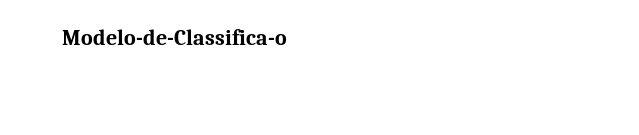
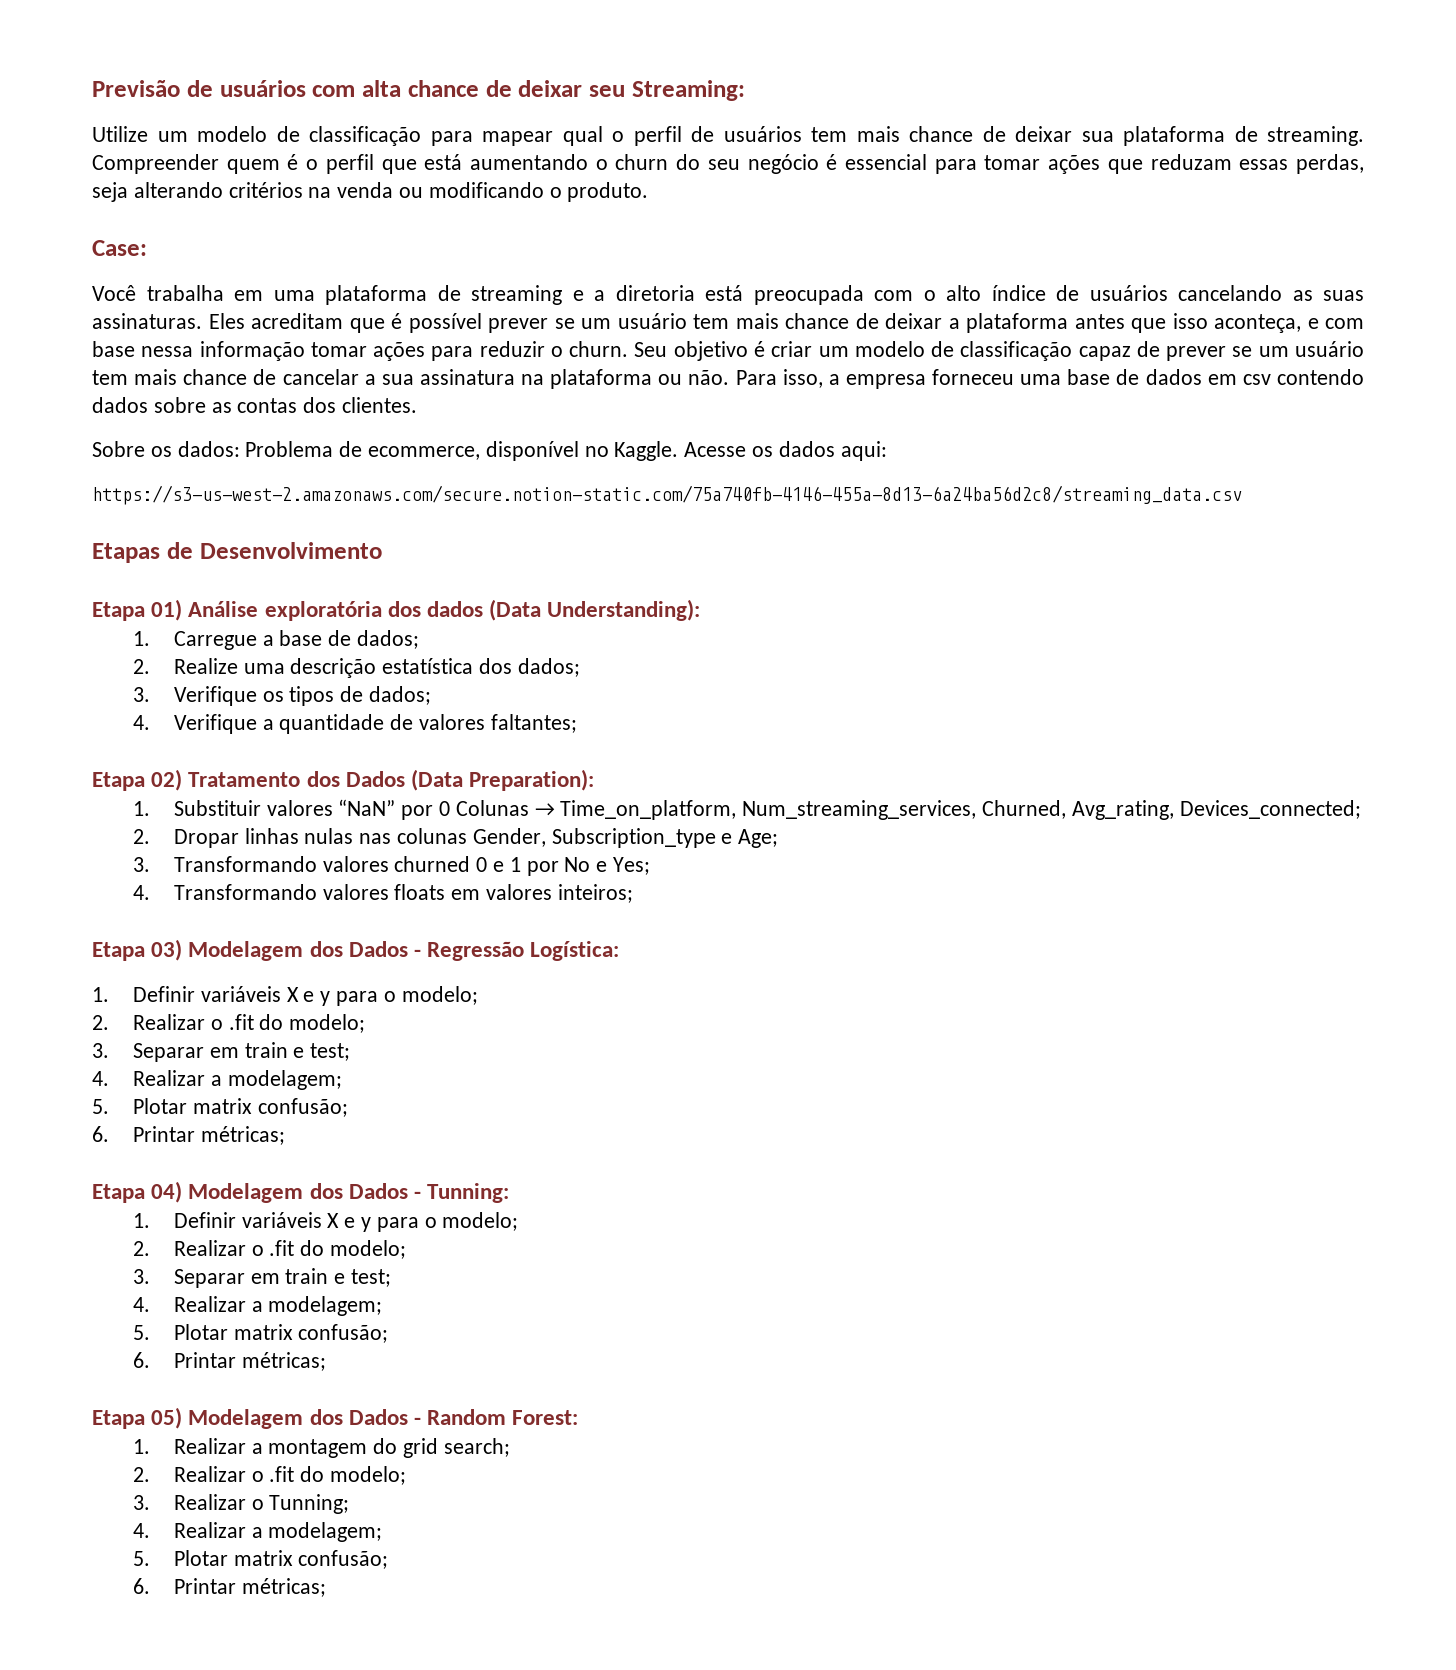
- Modelo-de-Classifica-o
+ Previsão de usuários com alta chance de deixar seu Streaming:
+ Utilize um modelo de classificação para mapear qual o perfil de usuários tem mais chance de deixar sua plataforma de streaming. Compreender quem é o perfil que está aumentando o churn do seu negócio é essencial para tomar ações que reduzam essas perdas, seja alterando critérios na venda ou modificando o produto.
+ Case:
+ Você trabalha em uma plataforma de streaming e a diretoria está preocupada com o alto índice de usuários cancelando as suas assinaturas. Eles acreditam que é possível prever se um usuário tem mais chance de deixar a plataforma antes que isso aconteça, e com base nessa informação tomar ações para reduzir o churn. Seu objetivo é criar um modelo de classificação capaz de prever se um usuário tem mais chance de cancelar a sua assinatura na plataforma ou não. Para isso, a empresa forneceu uma base de dados em csv contendo dados sobre as contas dos clientes.
+ Sobre os dados: Problema de ecommerce, disponível no Kaggle. Acesse os dados aqui:
+ https://s3-us-west-2.amazonaws.com/secure.notion-static.com/75a740fb-4146-455a-8d13-6a24ba56d2c8/streaming_data.csv
+ Etapas de Desenvolvimento
+ Etapa 01) Análise exploratória dos dados (Data Understanding):
+ 1. Carregue a base de dados;
+ 2. Realize uma descrição estatística dos dados;
+ 3. Verifique os tipos de dados;
+ 4. Verifique a quantidade de valores faltantes;
+ Etapa 02) Tratamento dos Dados (Data Preparation):
+ 1. Substituir valores “NaN” por 0 Colunas → Time_on_platform, Num_streaming_services, Churned, Avg_rating, Devices_connected;
+ 2. Dropar linhas nulas nas colunas Gender, Subscription_type e Age;
+ 3. Transformando valores churned 0 e 1 por No e Yes;
+ 4. Transformando valores floats em valores inteiros;
+ Etapa 03) Modelagem dos Dados - Regressão Logística:
+ 1. Definir variáveis X e y para o modelo;
+ 2. Realizar o .fit do modelo;
+ 3. Separar em train e test;
+ 4. Realizar a modelagem;
+ 5. Plotar matrix confusão;
+ 6. Printar métricas;
+ Etapa 04) Modelagem dos Dados - Tunning:
+ 1. Definir variáveis X e y para o modelo;
+ 2. Realizar o .fit do modelo;
+ 3. Separar em train e test;
+ 4. Realizar a modelagem;
+ 5. Plotar matrix confusão;
+ 6. Printar métricas;
+ Etapa 05) Modelagem dos Dados - Random Forest:
+ 1. Realizar a montagem do grid search;
+ 2. Realizar o .fit do modelo;
+ 3. Realizar o Tunning;
+ 4. Realizar a modelagem;
+ 5. Plotar matrix confusão;
+ 6. Printar métricas;

